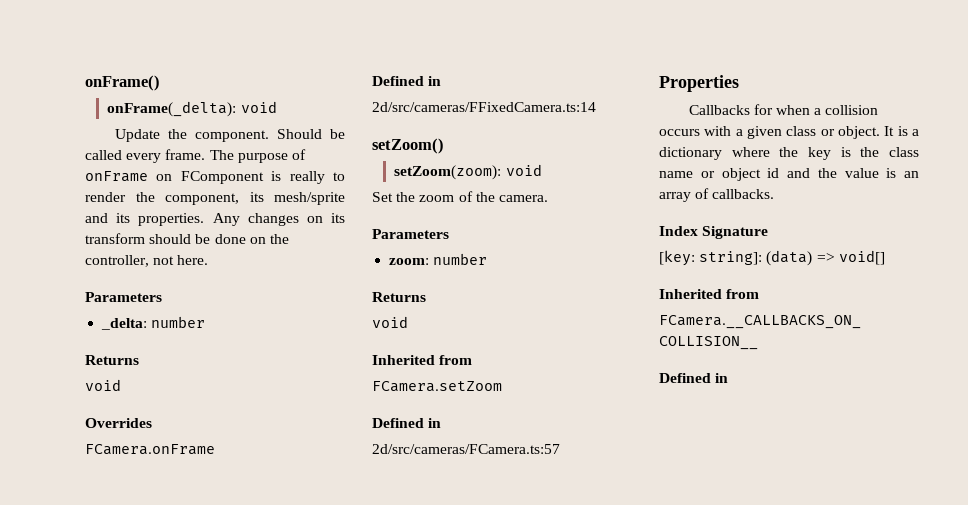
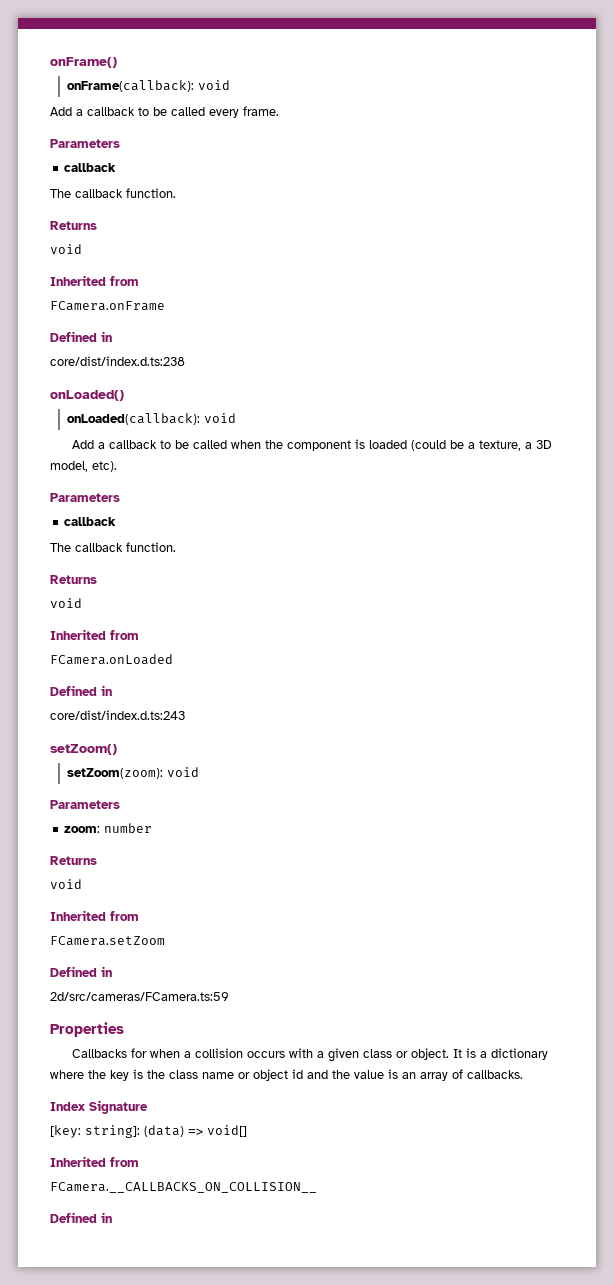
- onFrame(_delta): void
- Update the component. Should be called every frame. The purpose of onFrame on FComponent is really to render the component, its mesh/sprite and its properties. Any changes on its transform should be done on the controller, not here.
+ onFrame(callback): void
+ Add a callback to be called every frame.
  Parameters
- _delta: number
+ callback
+ The callback function.
  Returns
  void
- Overrides
+ Inherited from
- 2d/src/cameras/FFixedCamera.ts:14
+ core/dist/index.d.ts:238
+ onLoaded()
+ onLoaded(callback): void
+ Add a callback to be called when the component is loaded (could be a texture, a 3D model, etc).
+ Parameters
+ callback
+ The callback function.
+ Returns
+ void
+ Inherited from
+ FCamera.onLoaded
+ Defined in
+ core/dist/index.d.ts:243
  setZoom()
  setZoom(zoom): void
- Set the zoom of the camera.
- 2d/src/cameras/FCamera.ts:57
+ 2d/src/cameras/FCamera.ts:59

